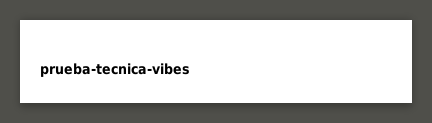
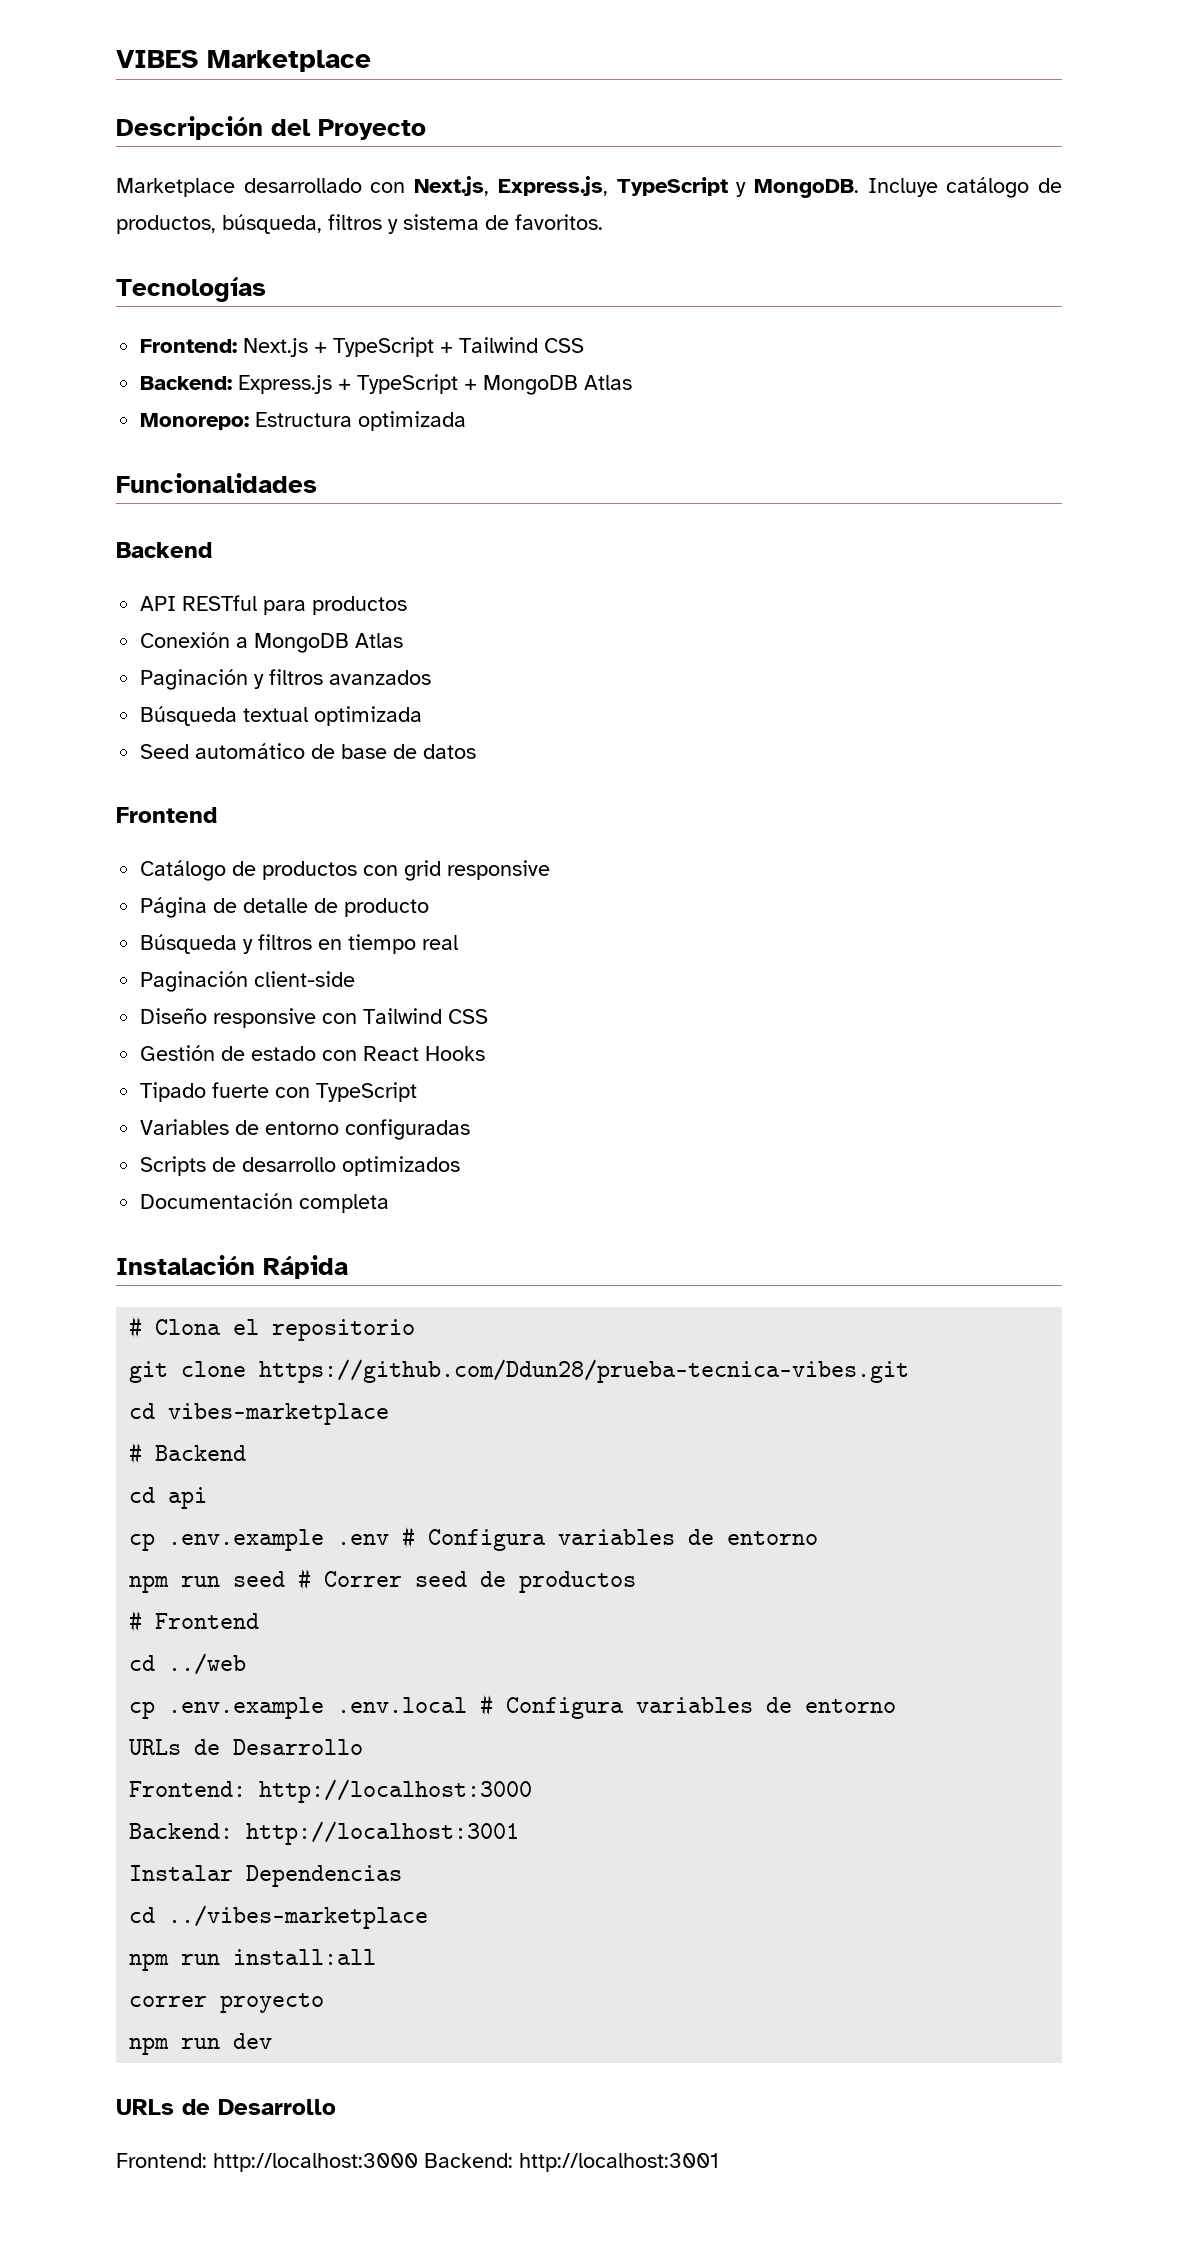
- prueba-tecnica-vibes
+ VIBES Marketplace
+ Descripción del Proyecto
+ Marketplace desarrollado con Next.js, Express.js, TypeScript y MongoDB. Incluye catálogo de productos, búsqueda, filtros y sistema de favoritos.
+ Tecnologías
+ Frontend: Next.js + TypeScript + Tailwind CSS
+ Backend: Express.js + TypeScript + MongoDB Atlas
+ Monorepo: Estructura optimizada
+ Funcionalidades
+ Backend
+ API RESTful para productos
+ Conexión a MongoDB Atlas
+ Paginación y filtros avanzados
+ Búsqueda textual optimizada
+ Seed automático de base de datos
+ Frontend
+ Catálogo de productos con grid responsive
+ Página de detalle de producto
+ Búsqueda y filtros en tiempo real
+ Paginación client-side
+ Diseño responsive con Tailwind CSS
+ Gestión de estado con React Hooks
+ Tipado fuerte con TypeScript
+ Variables de entorno configuradas
+ Scripts de desarrollo optimizados
+ Documentación completa
+ Instalación Rápida
+ # Clona el repositorio
+ git clone https://github.com/Ddun28/prueba-tecnica-vibes.git
+ cd vibes-marketplace
+ # Backend
+ cd api
+ cp .env.example .env # Configura variables de entorno
+ npm run seed # Correr seed de productos
+ # Frontend
+ cd ../web
+ cp .env.example .env.local # Configura variables de entorno
+ URLs de Desarrollo
+ Frontend: http://localhost:3000
+ Backend: http://localhost:3001
+ Instalar Dependencias
+ cd ../vibes-marketplace
+ npm run install:all
+ correr proyecto
+ npm run dev
+ URLs de Desarrollo
+ Frontend: http://localhost:3000 Backend: http://localhost:3001

